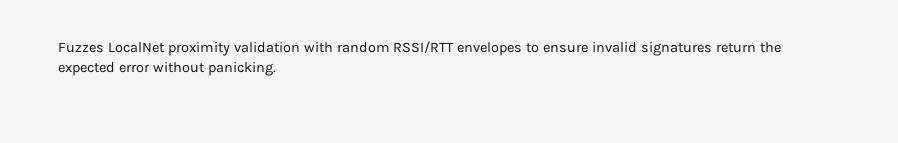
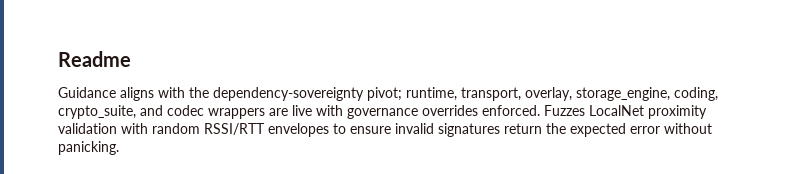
+ Readme
+ Guidance aligns with the dependency-sovereignty pivot; runtime, transport, overlay, storage_engine, coding, crypto_suite, and codec wrappers are live with governance overrides enforced.

